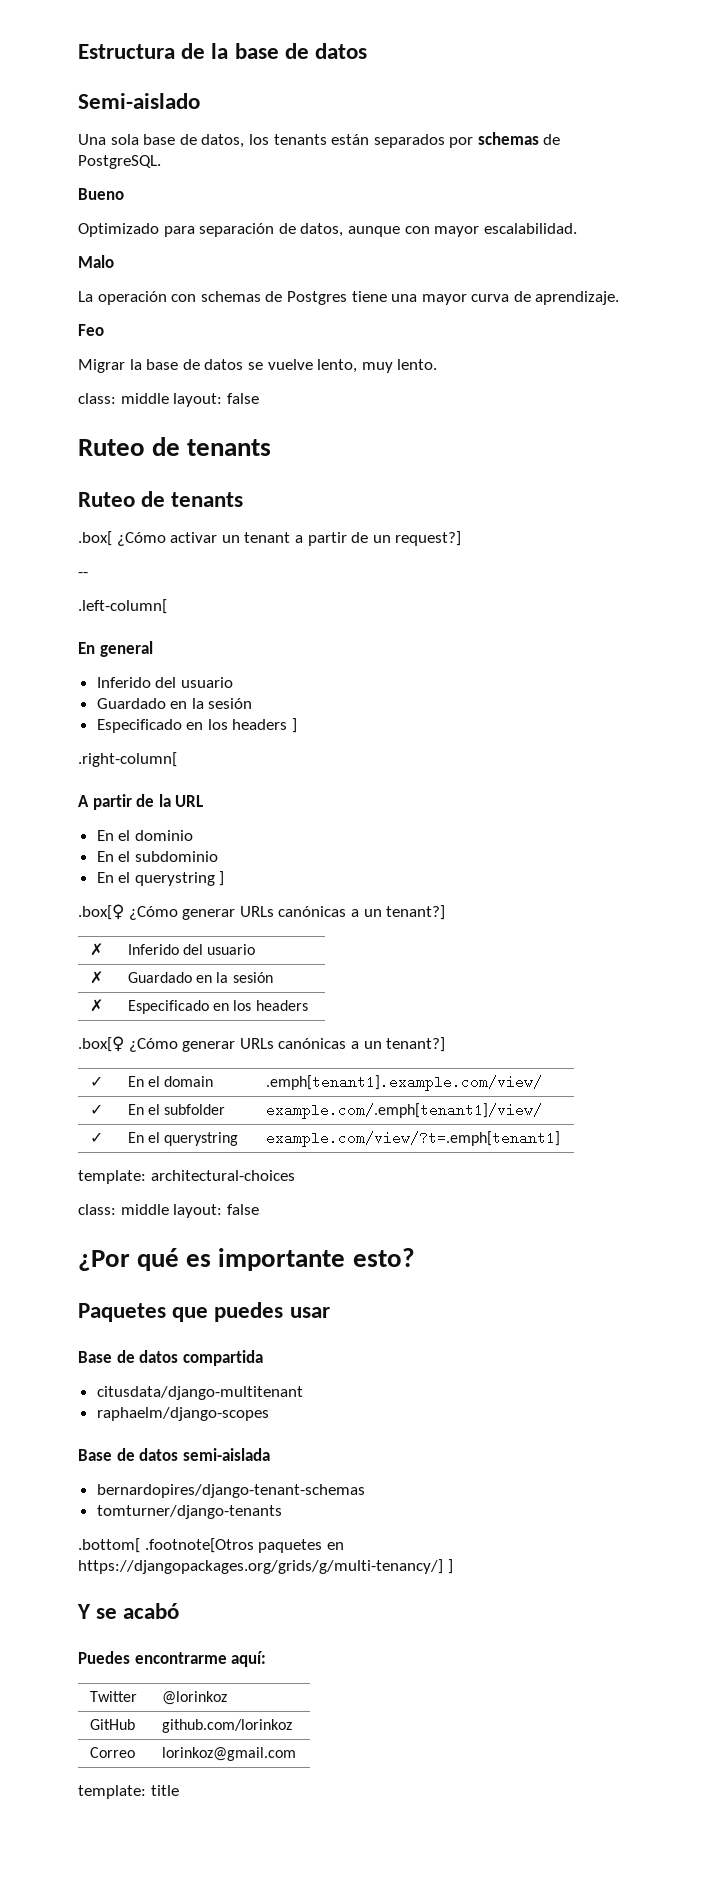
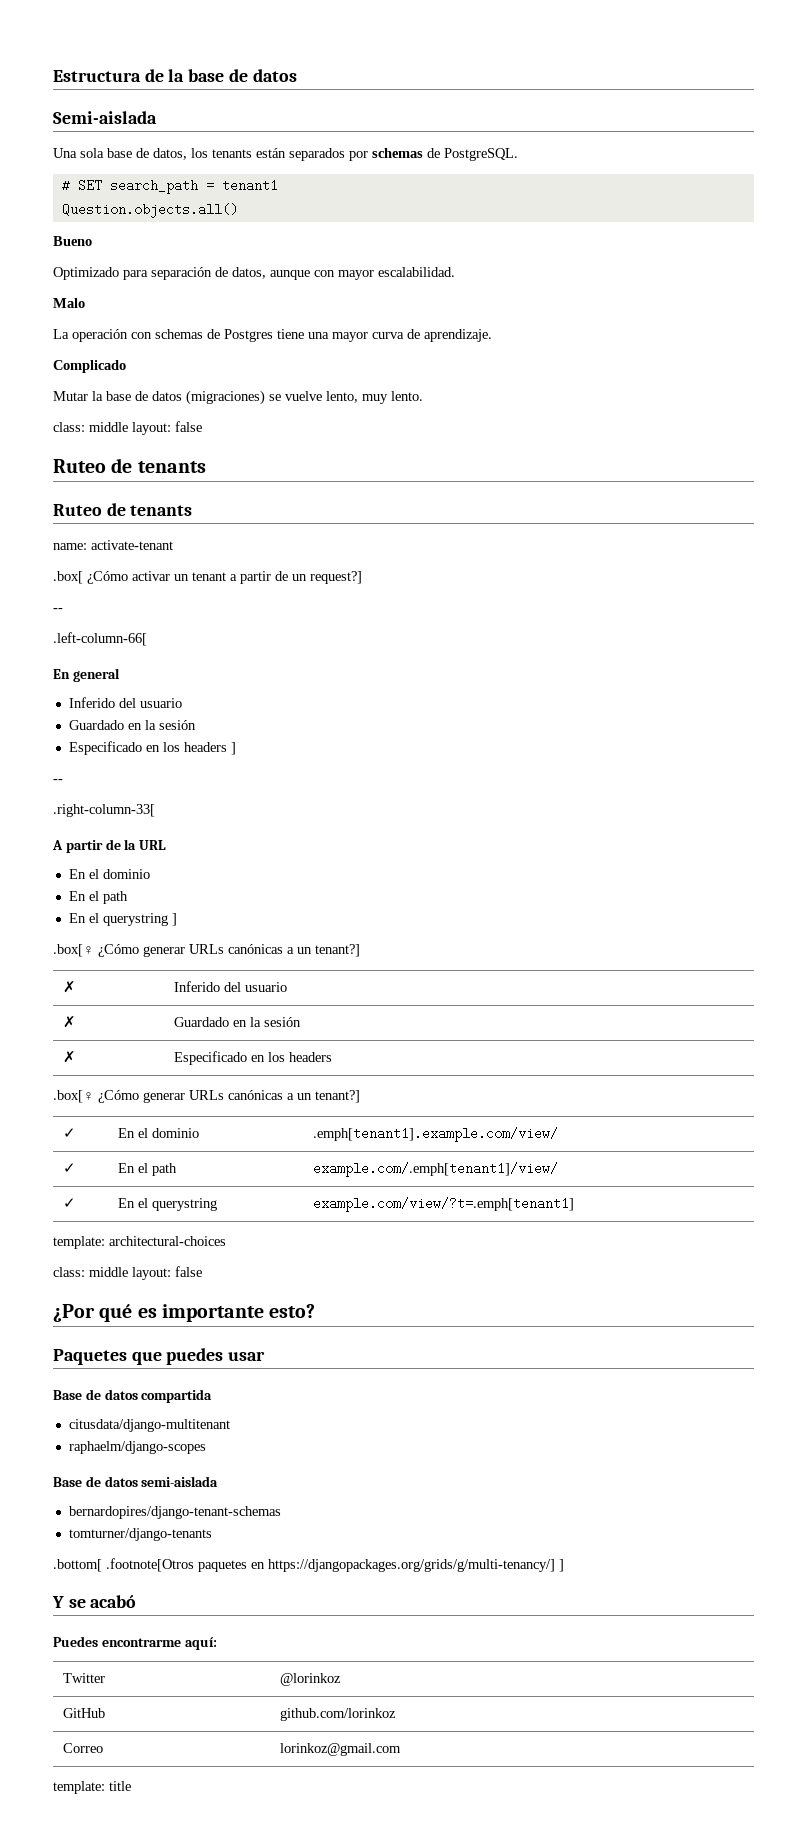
- Semi-aislado
+ Semi-aislada
+ # SET search_path = tenant1
+ Question.objects.all()
- Feo
- Migrar la base de datos se vuelve lento, muy lento.
+ Complicado
+ Mutar la base de datos (migraciones) se vuelve lento, muy lento.
+ name: activate-tenant
- .left-column[
+ .left-column-66[
  Especificado en los headers ]
- .right-column[
+ --
+ .right-column-33[
  A partir de la URL
  En el dominio
- En el subdominio
+ En el path
- ✓ | En el domain | .emph[tenant1].example.com/view/
+ ✓ | En el dominio | .emph[tenant1].example.com/view/
- ✓ | En el subfolder | example.com/.emph[tenant1]/view/
+ ✓ | En el path | example.com/.emph[tenant1]/view/

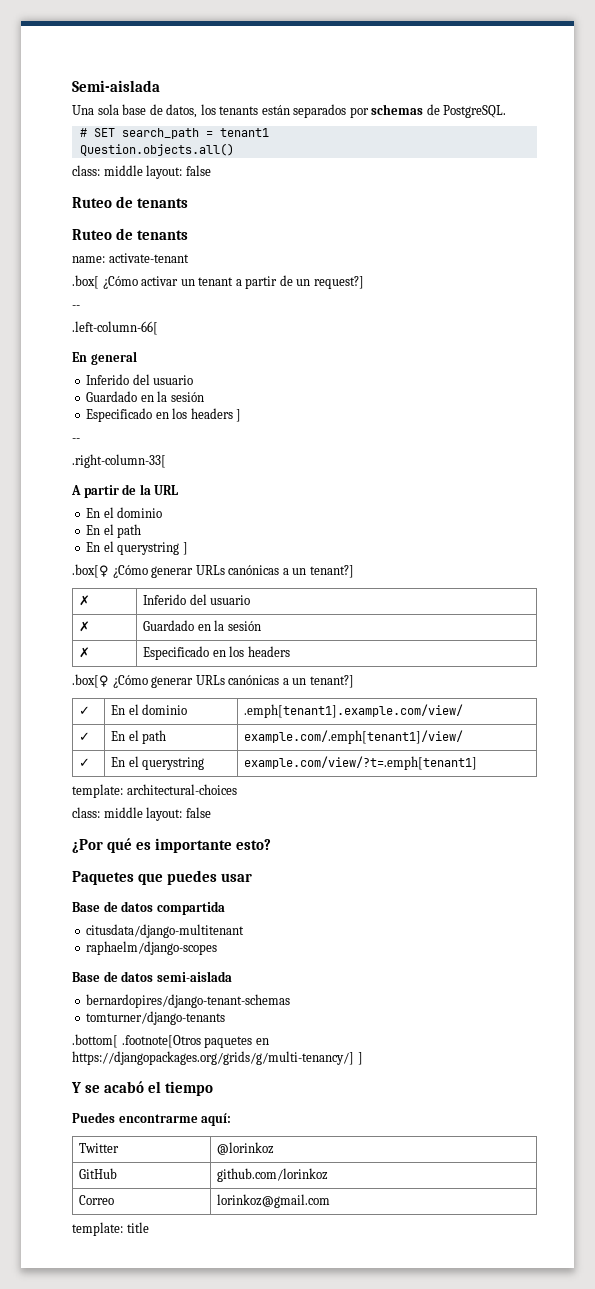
- Estructura de la base de datos
- Bueno
- Optimizado para separación de datos, aunque con mayor escalabilidad.
- Malo
- La operación con schemas de Postgres tiene una mayor curva de aprendizaje.
- Complicado
- Mutar la base de datos (migraciones) se vuelve lento, muy lento.
- Y se acabó
+ Y se acabó el tiempo

